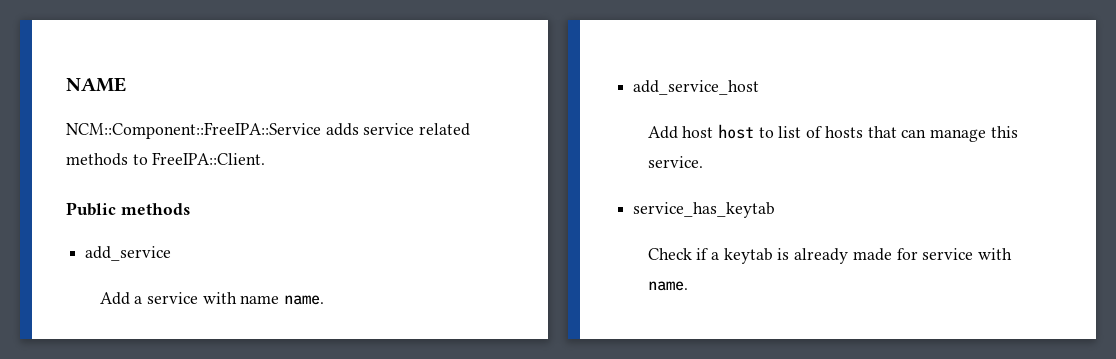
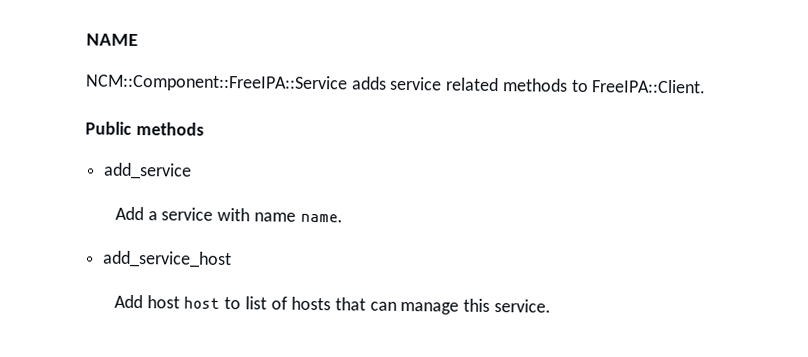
- service_has_keytab
- Check if a keytab is already made for service with name.

